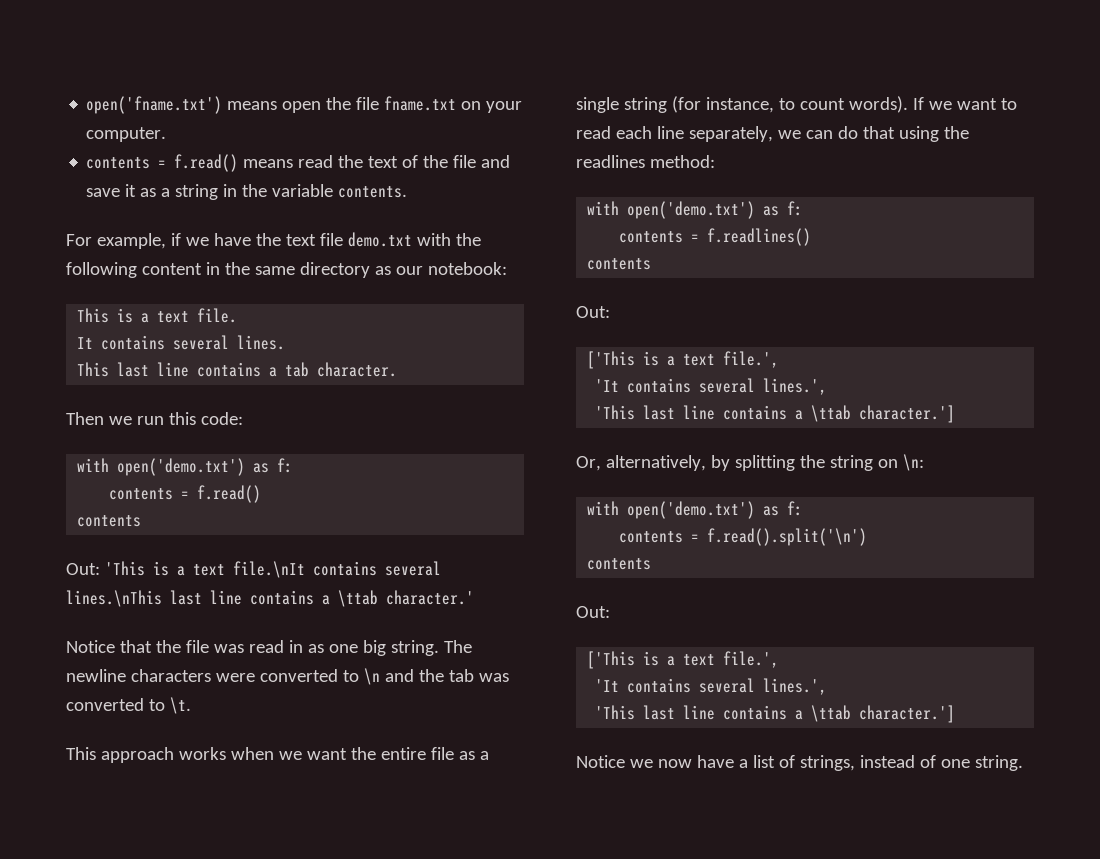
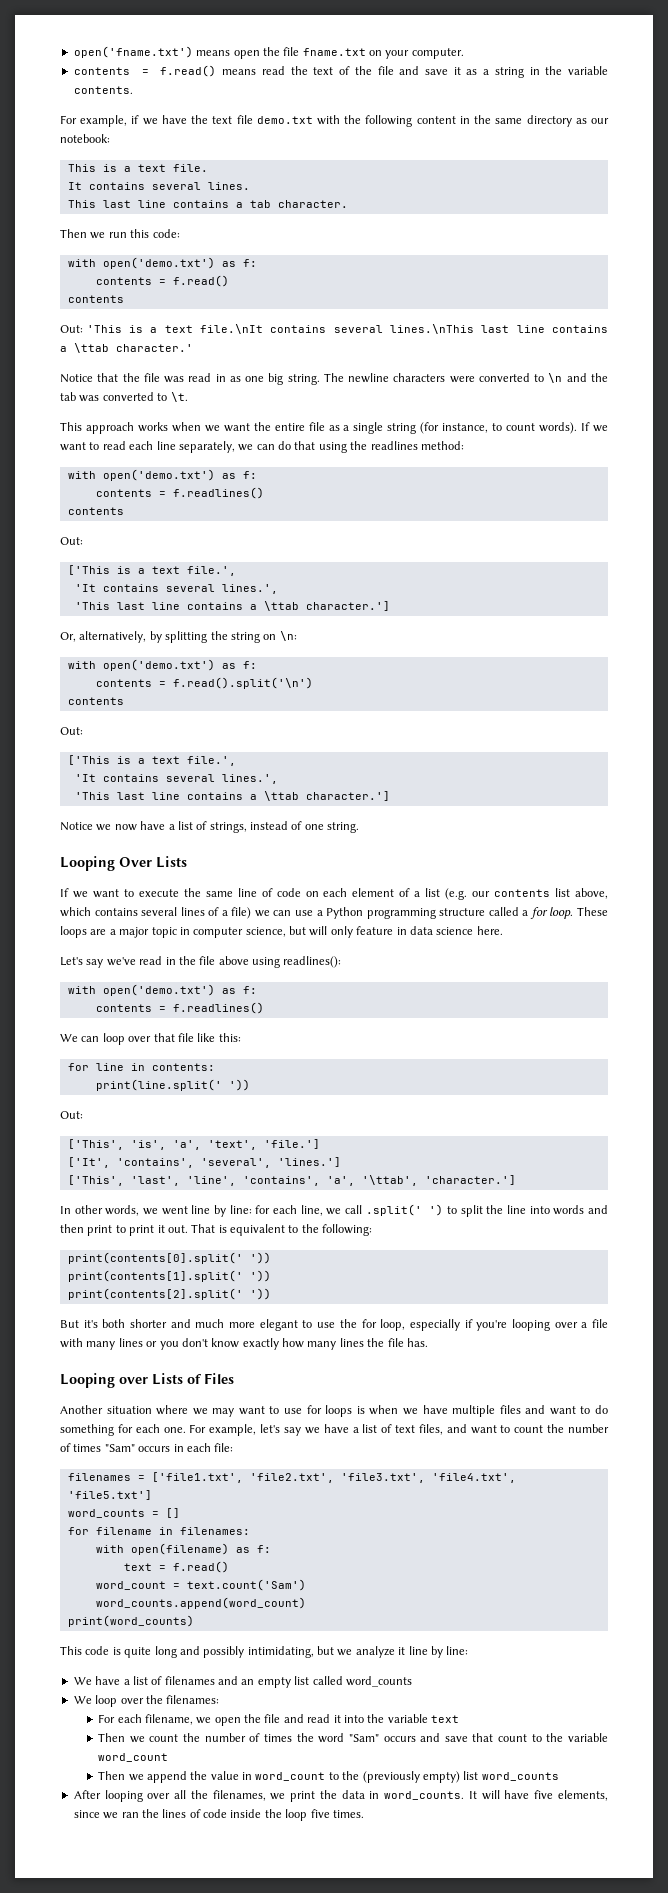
+ Looping Over Lists
+ If we want to execute the same line of code on each element of a list (e.g. our contents list above, which contains several lines of a file) we can use a Python programming structure called a for loop. These loops are a major topic in computer science, but will only feature in data science here.
+ Let's say we've read in the file above using readlines():
+ with open('demo.txt') as f:
+ contents = f.readlines()
+ We can loop over that file like this:
+ for line in contents:
+ print(line.split(' '))
+ Out:
+ ['This', 'is', 'a', 'text', 'file.']
+ ['It', 'contains', 'several', 'lines.']
+ ['This', 'last', 'line', 'contains', 'a', '\ttab', 'character.']
+ In other words, we went line by line: for each line, we call .split(' ') to split the line into words and then print to print it out. That is equivalent to the following:
+ print(contents[0].split(' '))
+ print(contents[1].split(' '))
+ print(contents[2].split(' '))
+ But it's both shorter and much more elegant to use the for loop, especially if you're looping over a file with many lines or you don't know exactly how many lines the file has.
+ Looping over Lists of Files
+ Another situation where we may want to use for loops is when we have multiple files and want to do something for each one. For example, let's say we have a list of text files, and want to count the number of times "Sam" occurs in each file:
+ filenames = ['file1.txt', 'file2.txt', 'file3.txt', 'file4.txt', 'file5.txt']
+ word_counts = []
+ for filename in filenames:
+ with open(filename) as f:
+ text = f.read()
+ word_count = text.count('Sam')
+ word_counts.append(word_count)
+ print(word_counts)
+ This code is quite long and possibly intimidating, but we analyze it line by line:
+ We have a list of filenames and an empty list called word_counts
+ We loop over the filenames:
+ For each filename, we open the file and read it into the variable text
+ Then we count the number of times the word "Sam" occurs and save that count to the variable word_count
+ Then we append the value in word_count to the (previously empty) list word_counts
+ After looping over all the filenames, we print the data in word_counts. It will have five elements, since we ran the lines of code inside the loop five times.

